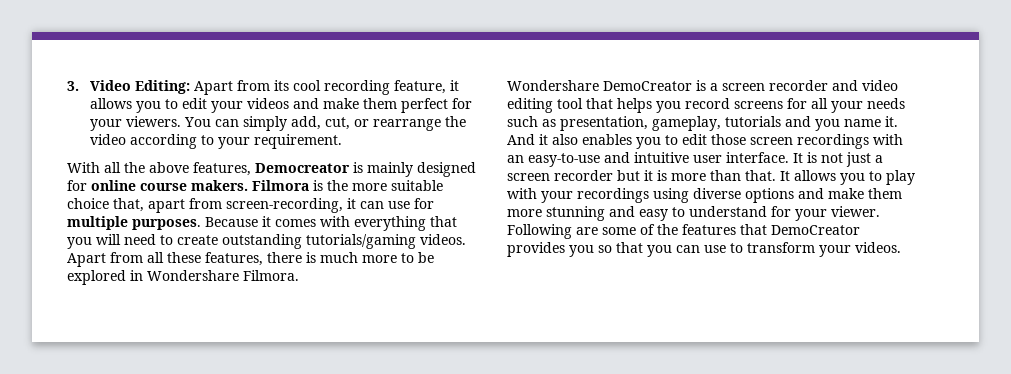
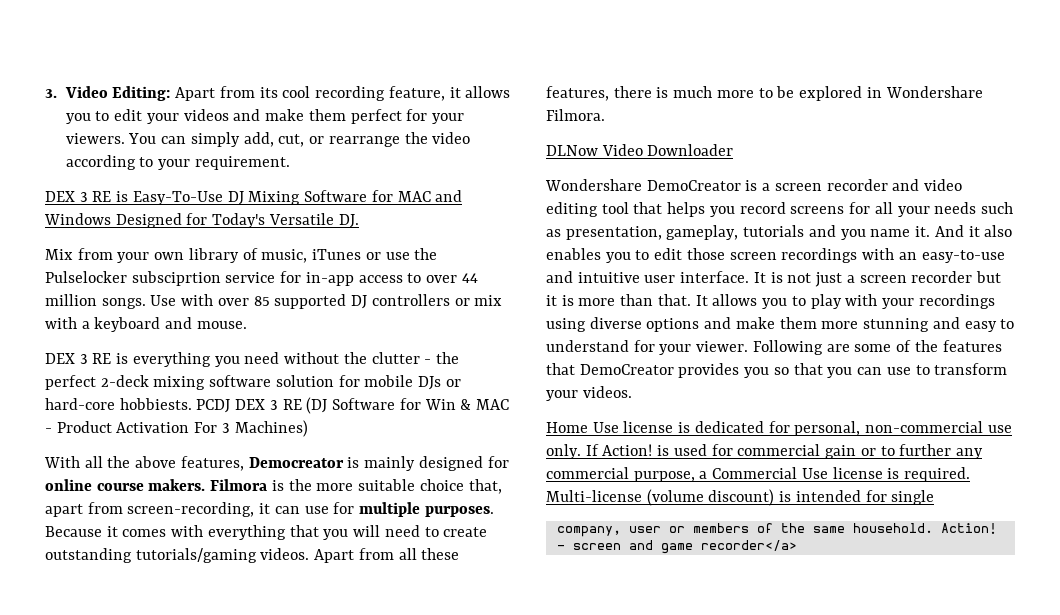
+ DEX 3 RE is Easy-To-Use DJ Mixing Software for MAC and Windows Designed for Today's Versatile DJ.
+ Mix from your own library of music, iTunes or use the Pulselocker subsciprtion service for in-app access to over 44 million songs. Use with over 85 supported DJ controllers or mix with a keyboard and mouse.
+ DEX 3 RE is everything you need without the clutter - the perfect 2-deck mixing software solution for mobile DJs or hard-core hobbiests. PCDJ DEX 3 RE (DJ Software for Win & MAC - Product Activation For 3 Machines)
+ DLNow Video Downloader
+ Home Use license is dedicated for personal, non-commercial use only. If Action! is used for commercial gain or to further any commercial purpose, a Commercial Use license is required. Multi-license (volume discount) is intended for single
+ company, user or members of the same household. Action! - screen and game recorder</a>

